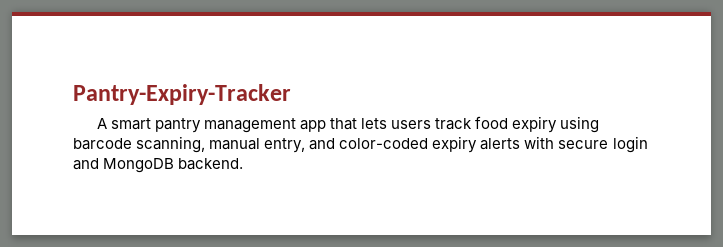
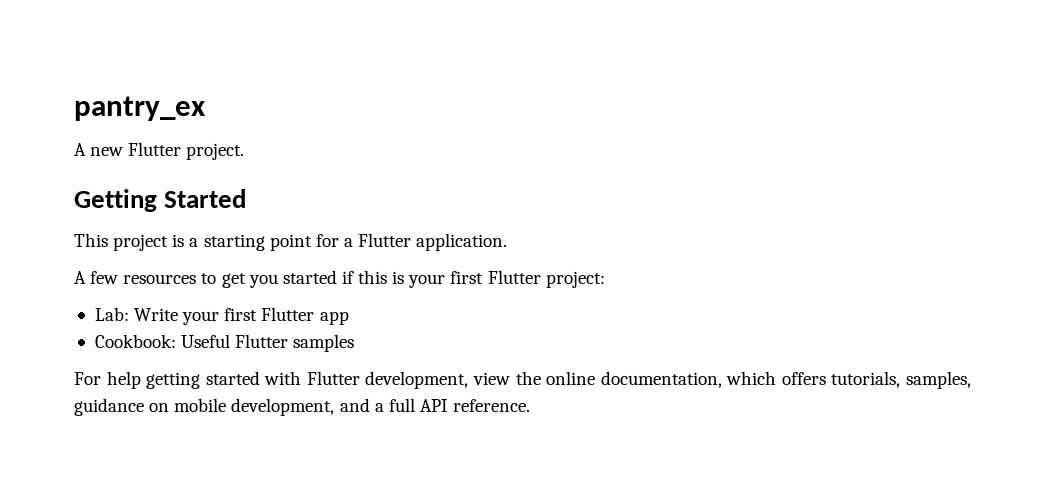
- Pantry-Expiry-Tracker
- A smart pantry management app that lets users track food expiry using barcode scanning, manual entry, and color-coded expiry alerts with secure login and MongoDB backend.
+ pantry_ex
+ A new Flutter project.
+ Getting Started
+ This project is a starting point for a Flutter application.
+ A few resources to get you started if this is your first Flutter project:
+ Lab: Write your first Flutter app
+ Cookbook: Useful Flutter samples
+ For help getting started with Flutter development, view the online documentation, which offers tutorials, samples, guidance on mobile development, and a full API reference.

